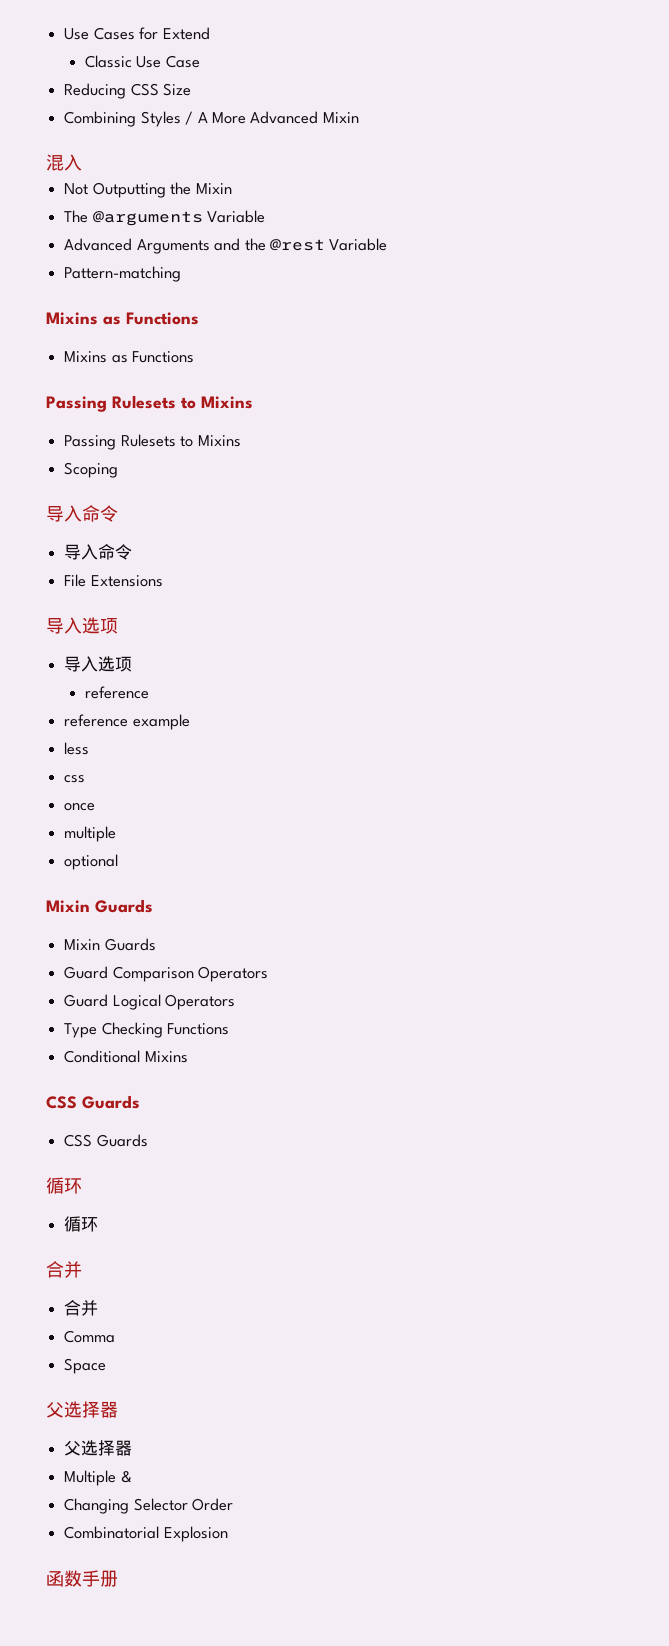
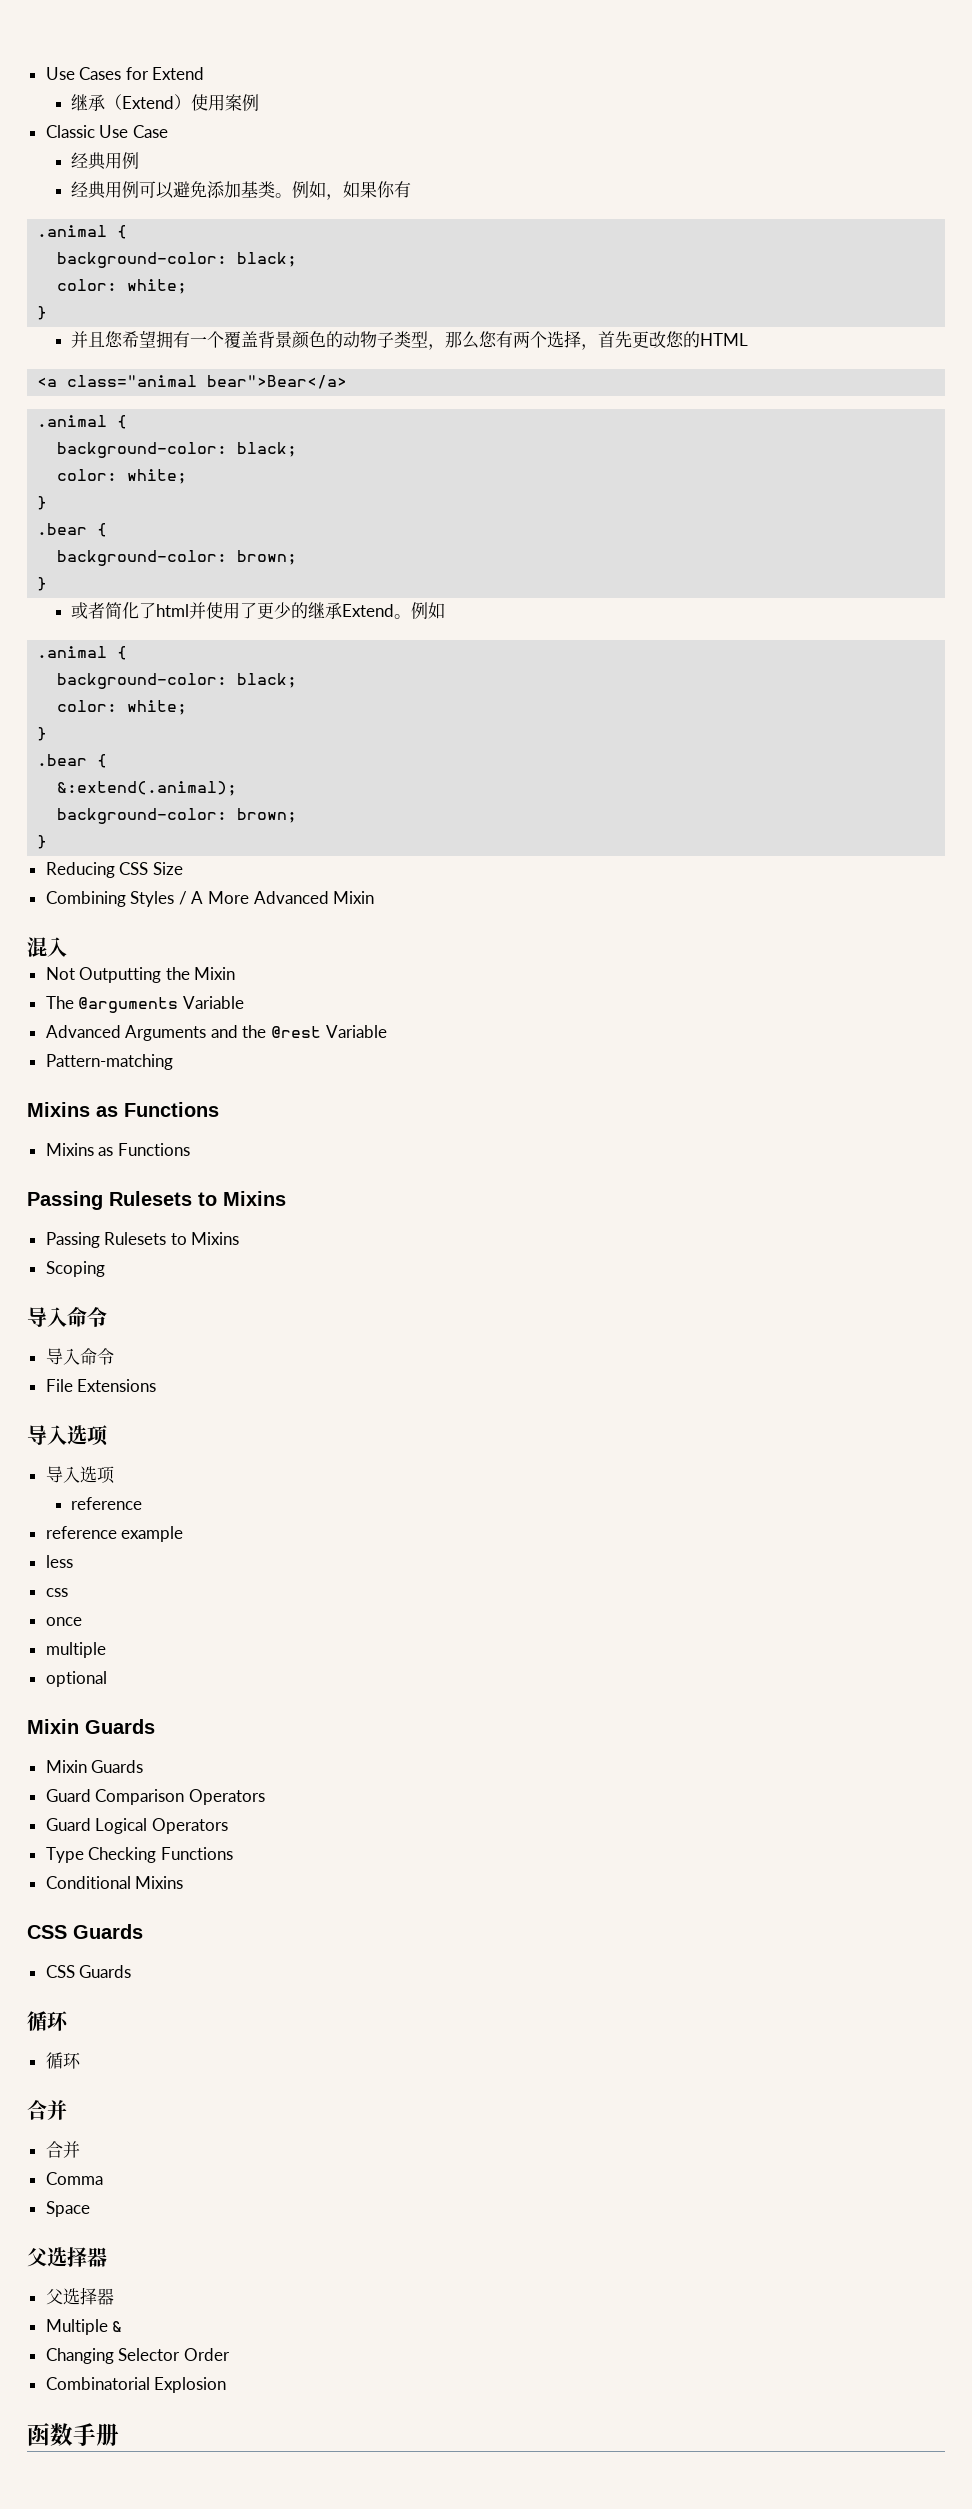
+ 继承（Extend）使用案例
  Classic Use Case
+ 经典用例
+ 经典用例可以避免添加基类。例如，如果你有
+ .animal {
+ background-color: black;
+ color: white;
+ }
+ 并且您希望拥有一个覆盖背景颜色的动物子类型，那么您有两个选择，首先更改您的HTML
+ <a class="animal bear">Bear</a>
+ .animal {
+ background-color: black;
+ color: white;
+ }
+ .bear {
+ background-color: brown;
+ }
+ 或者简化了html并使用了更少的继承Extend。例如
+ .animal {
+ background-color: black;
+ color: white;
+ }
+ .bear {
+ &:extend(.animal);
+ background-color: brown;
+ }

